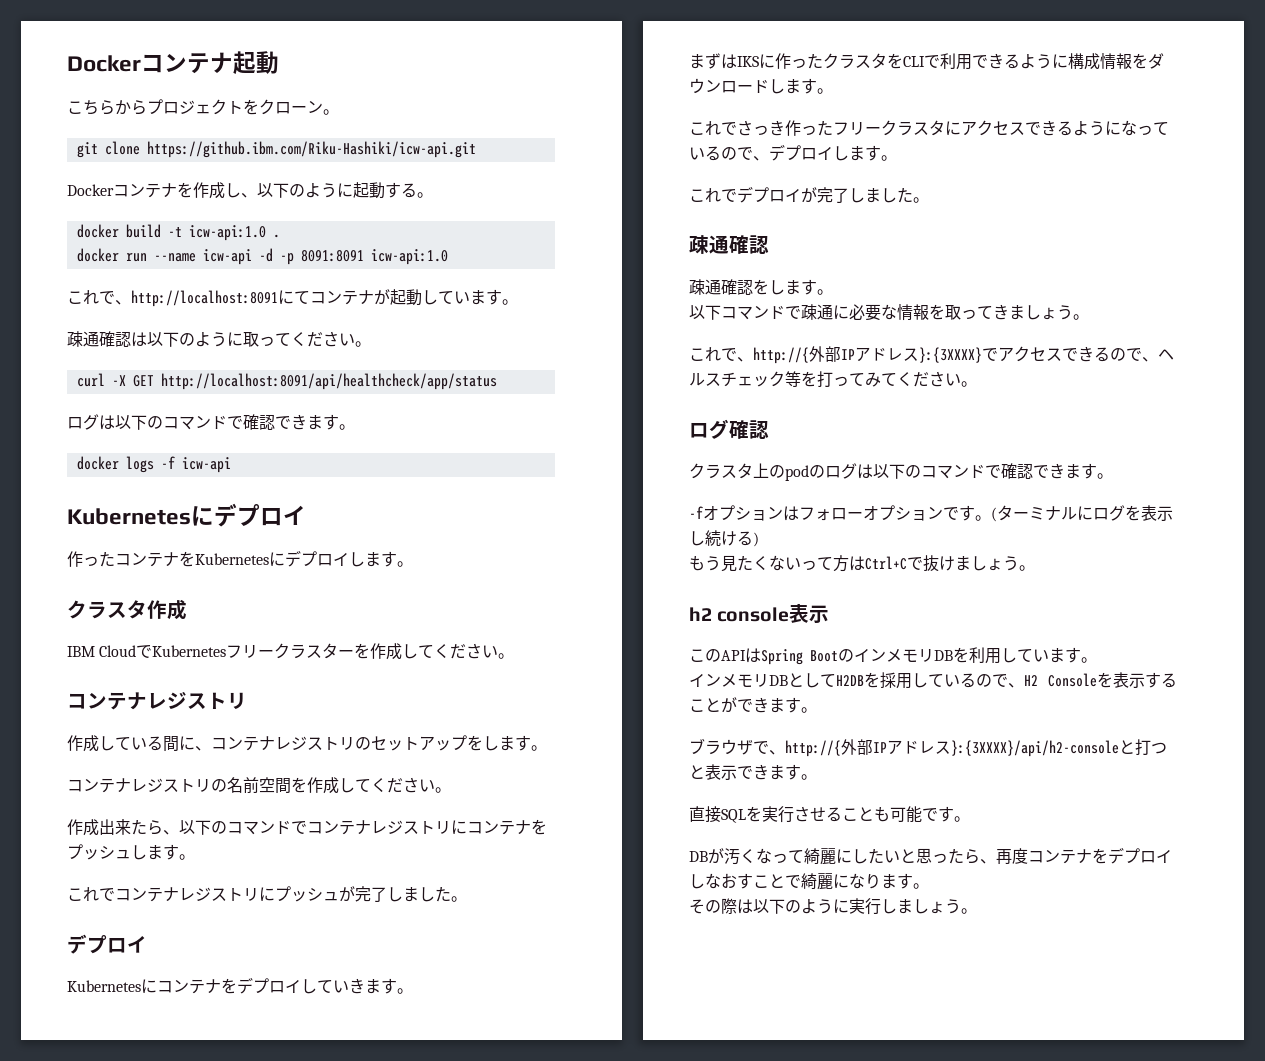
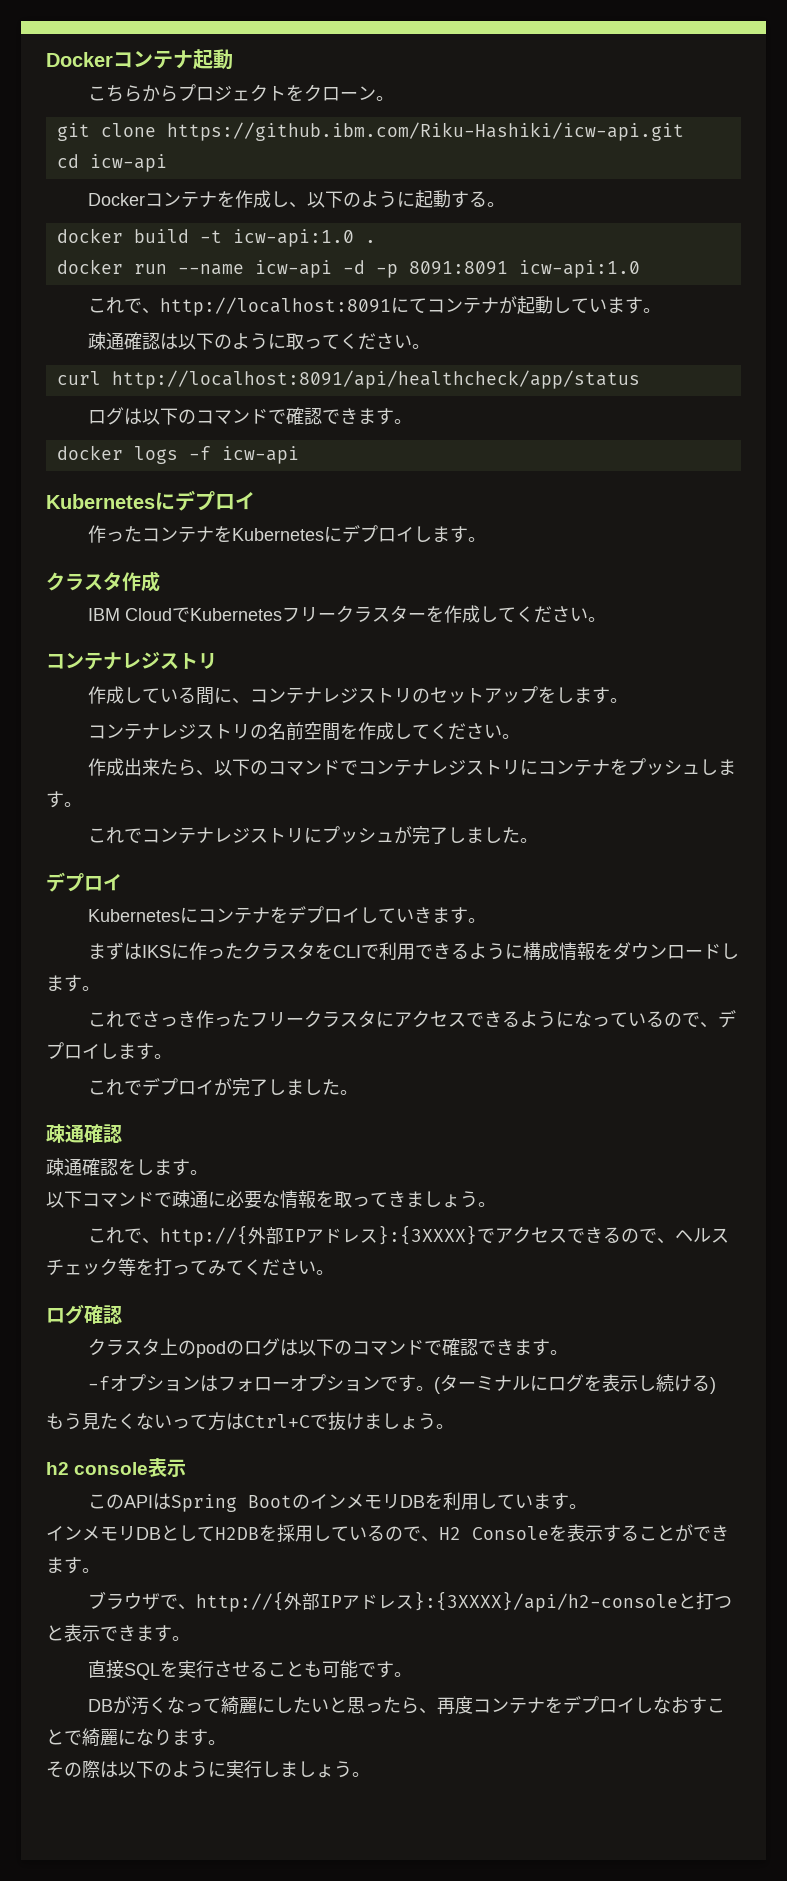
+ cd icw-api
- curl -X GET http://localhost:8091/api/healthcheck/app/status
+ curl http://localhost:8091/api/healthcheck/app/status

